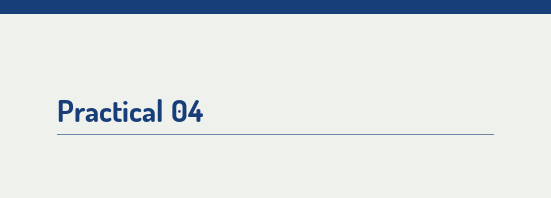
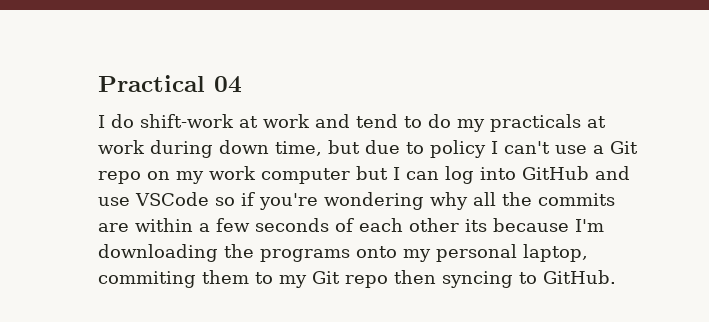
+ I do shift-work at work and tend to do my practicals at work during down time, but due to policy I can't use a Git repo on my work computer but I can log into GitHub and use VSCode so if you're wondering why all the commits are within a few seconds of each other its because I'm downloading the programs onto my personal laptop, commiting them to my Git repo then syncing to GitHub.

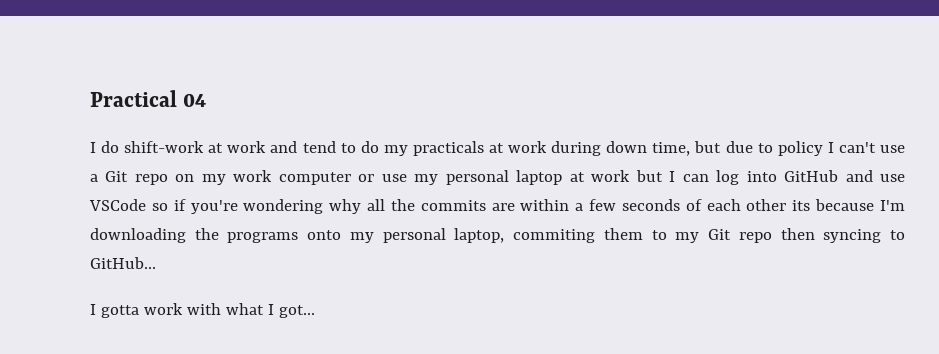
- I do shift-work at work and tend to do my practicals at work during down time, but due to policy I can't use a Git repo on my work computer but I can log into GitHub and use VSCode so if you're wondering why all the commits are within a few seconds of each other its because I'm downloading the programs onto my personal laptop, commiting them to my Git repo then syncing to GitHub.
+ I do shift-work at work and tend to do my practicals at work during down time, but due to policy I can't use a Git repo on my work computer or use my personal laptop at work but I can log into GitHub and use VSCode so if you're wondering why all the commits are within a few seconds of each other its because I'm downloading the programs onto my personal laptop, commiting them to my Git repo then syncing to GitHub...
+ I gotta work with what I got...

